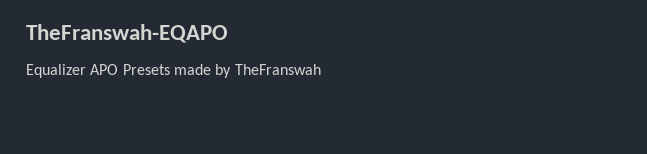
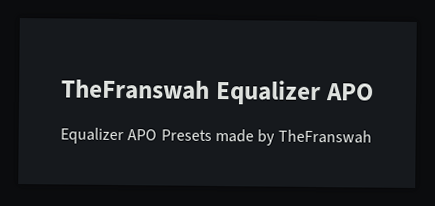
- TheFranswah-EQAPO
+ TheFranswah Equalizer APO

